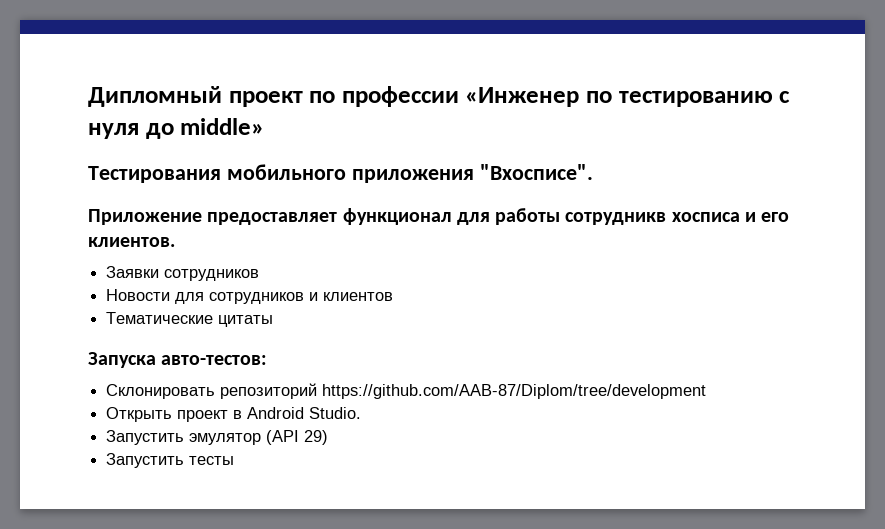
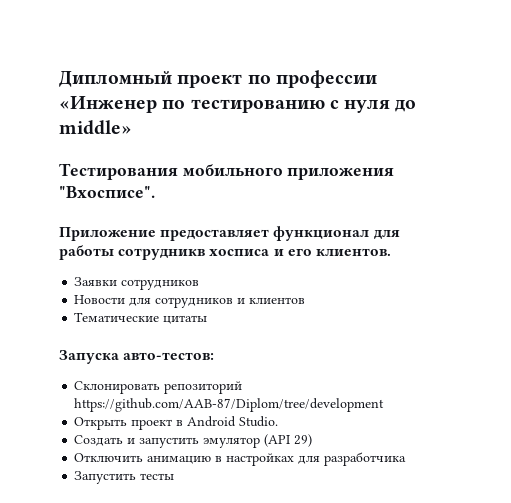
- Запустить эмулятор (API 29)
+ Создать и запустить эмулятор (API 29)
+ Отключить анимацию в настройках для разработчика

